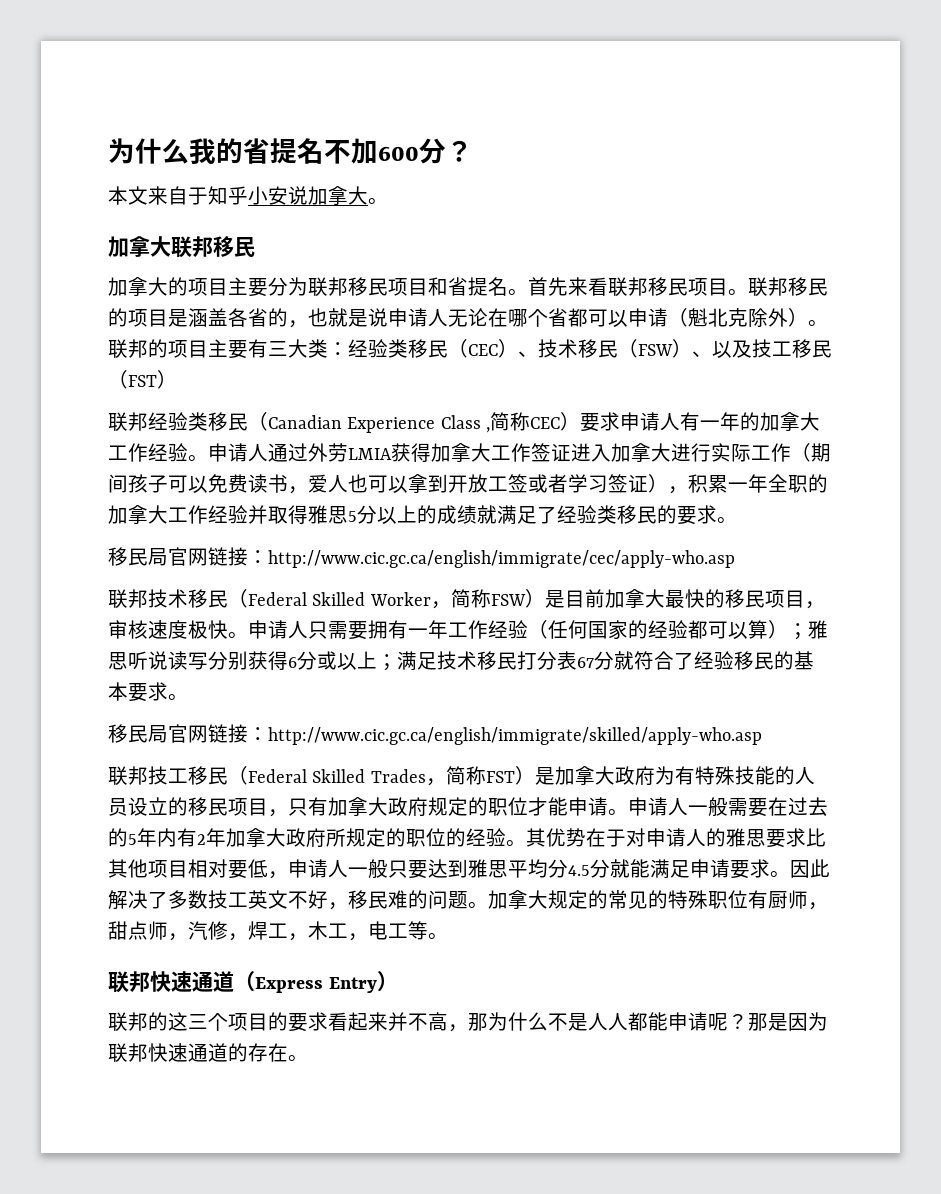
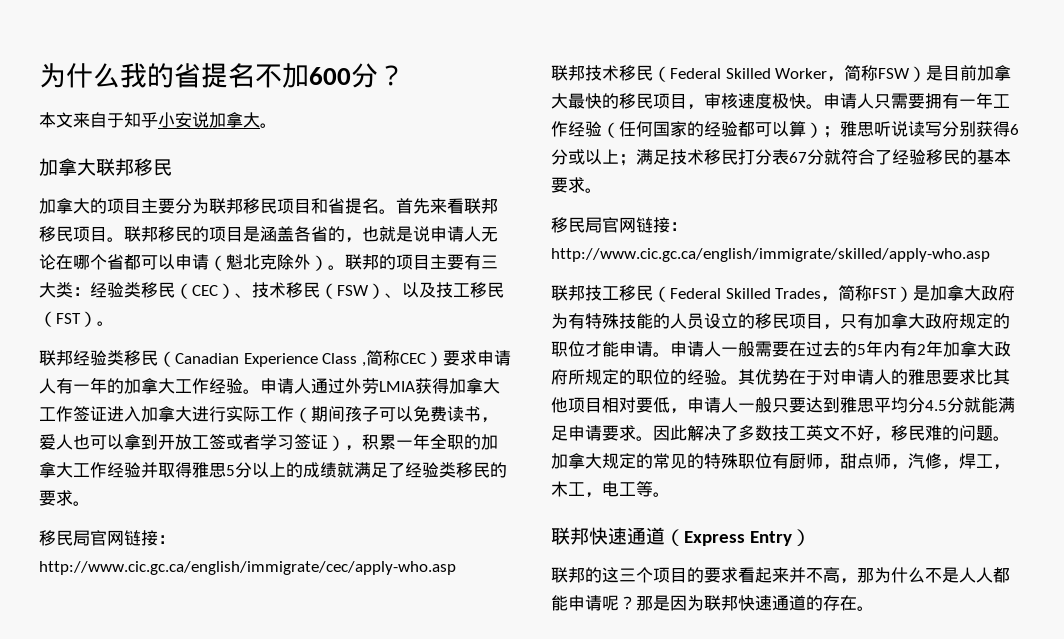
- 联邦的项目主要有三大类：经验类移民（CEC）、技术移民（FSW）、以及技工移民（FST）
+ 联邦的项目主要有三大类：经验类移民（CEC）、技术移民（FSW）、以及技工移民（FST）。

